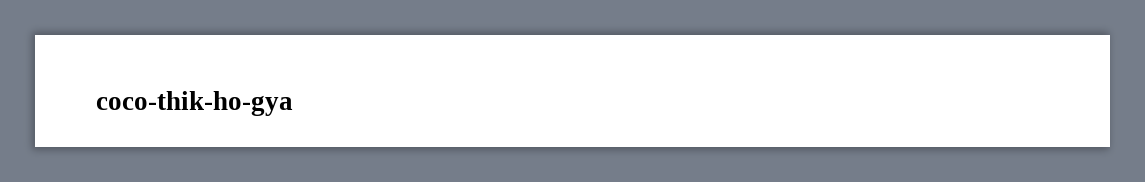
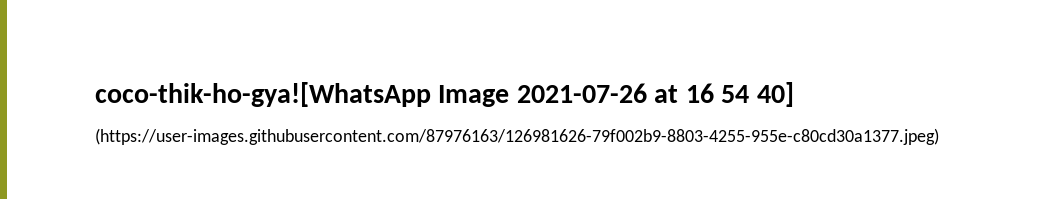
- coco-thik-ho-gya
+ coco-thik-ho-gya![WhatsApp Image 2021-07-26 at 16 54 40]
+ (https://user-images.githubusercontent.com/87976163/126981626-79f002b9-8803-4255-955e-c80cd30a1377.jpeg)

